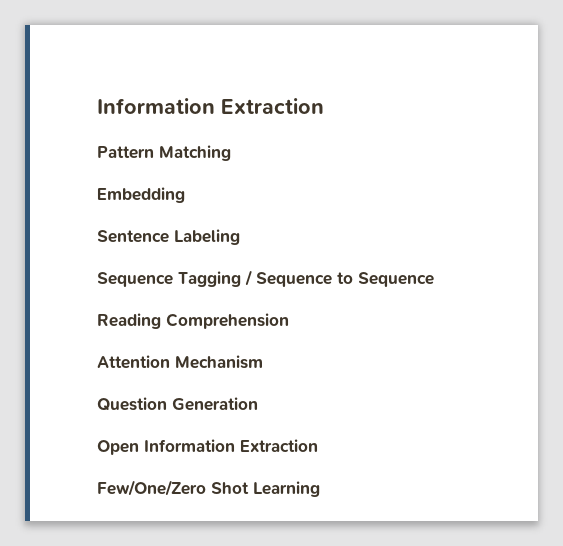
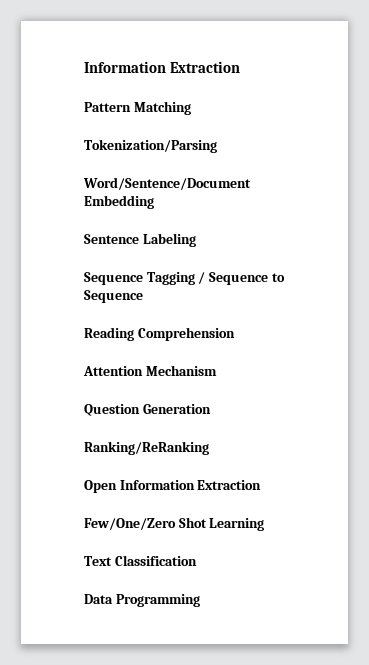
- Embedding
+ Tokenization/Parsing
+ Word/Sentence/Document Embedding
+ Ranking/ReRanking
+ Text Classification
+ Data Programming

